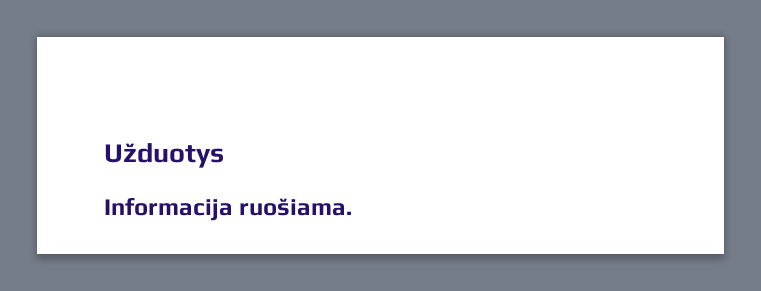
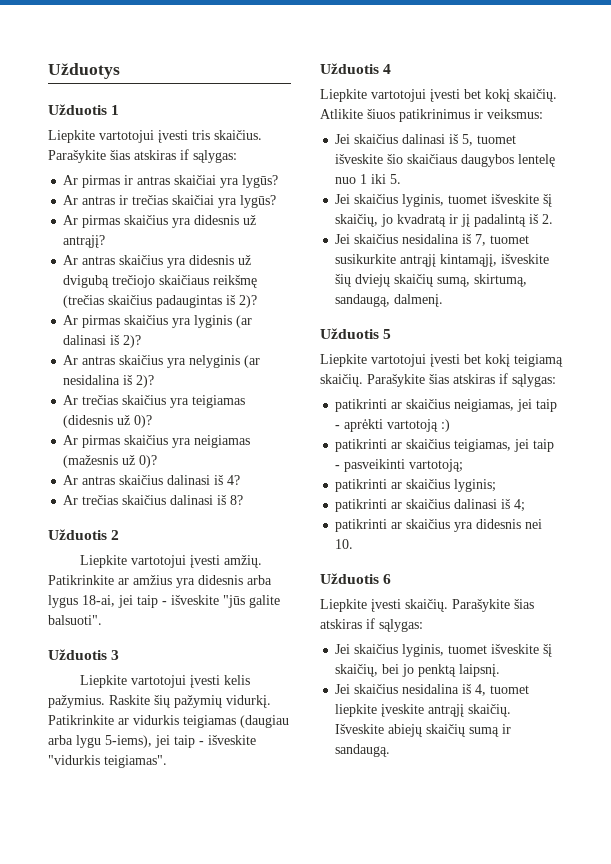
- Informacija ruošiama.
+ Užduotis 1
+ Liepkite vartotojui įvesti tris skaičius. Parašykite šias atskiras if sąlygas:
+ Ar pirmas ir antras skaičiai yra lygūs?
+ Ar antras ir trečias skaičiai yra lygūs?
+ Ar pirmas skaičius yra didesnis už antrąjį?
+ Ar antras skaičius yra didesnis už dvigubą trečiojo skaičiaus reikšmę (trečias skaičius padaugintas iš 2)?
+ Ar pirmas skaičius yra lyginis (ar dalinasi iš 2)?
+ Ar antras skaičius yra nelyginis (ar nesidalina iš 2)?
+ Ar trečias skaičius yra teigiamas (didesnis už 0)?
+ Ar pirmas skaičius yra neigiamas (mažesnis už 0)?
+ Ar antras skaičius dalinasi iš 4?
+ Ar trečias skaičius dalinasi iš 8?
+ Užduotis 2
+ Liepkite vartotojui įvesti amžių. Patikrinkite ar amžius yra didesnis arba lygus 18-ai, jei taip - išveskite "jūs galite balsuoti".
+ Užduotis 3
+ Liepkite vartotojui įvesti kelis pažymius. Raskite šių pažymių vidurkį. Patikrinkite ar vidurkis teigiamas (daugiau arba lygu 5-iems), jei taip - išveskite "vidurkis teigiamas".
+ Užduotis 4
+ Liepkite vartotojui įvesti bet kokį skaičių. Atlikite šiuos patikrinimus ir veiksmus:
+ Jei skaičius dalinasi iš 5, tuomet išveskite šio skaičiaus daugybos lentelę nuo 1 iki 5.
+ Jei skaičius lyginis, tuomet išveskite šį skaičių, jo kvadratą ir jį padalintą iš 2.
+ Jei skaičius nesidalina iš 7, tuomet susikurkite antrąjį kintamąjį, išveskite šių dviejų skaičių sumą, skirtumą, sandaugą, dalmenį.
+ Užduotis 5
+ Liepkite vartotojui įvesti bet kokį teigiamą skaičių. Parašykite šias atskiras if sąlygas:
+ patikrinti ar skaičius neigiamas, jei taip - aprėkti vartotoją :)
+ patikrinti ar skaičius teigiamas, jei taip - pasveikinti vartotoją;
+ patikrinti ar skaičius lyginis;
+ patikrinti ar skaičius dalinasi iš 4;
+ patikrinti ar skaičius yra didesnis nei 10.
+ Užduotis 6
+ Liepkite įvesti skaičių. Parašykite šias atskiras if sąlygas:
+ Jei skaičius lyginis, tuomet išveskite šį skaičių, bei jo penktą laipsnį.
+ Jei skaičius nesidalina iš 4, tuomet liepkite įveskite antrąjį skaičių. Išveskite abiejų skaičių sumą ir sandaugą.

